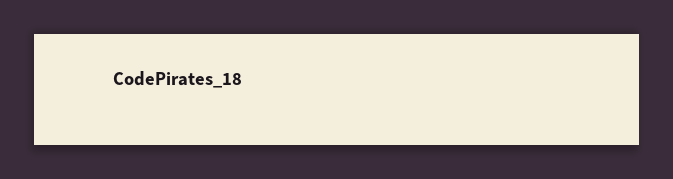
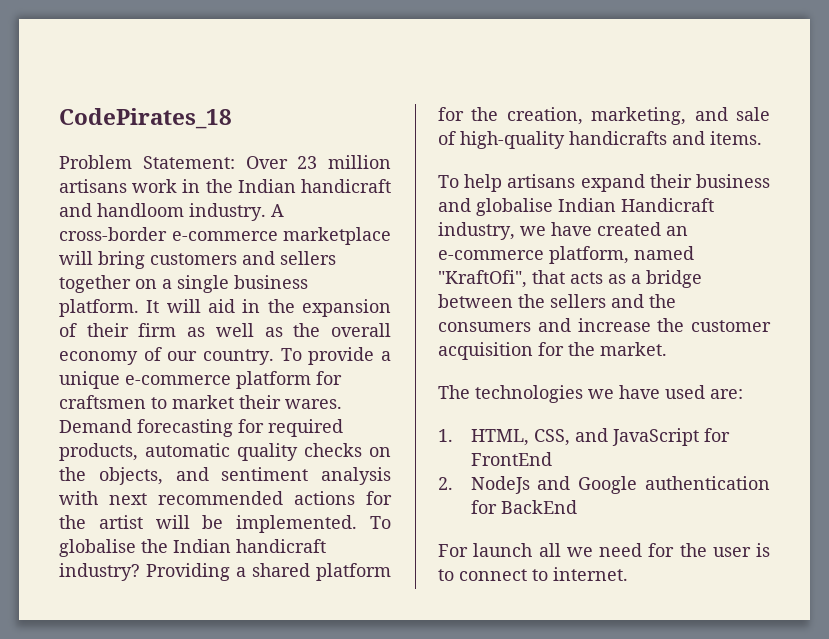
+ Problem Statement: Over 23 million artisans work in the Indian handicraft and handloom industry. A cross-border e-commerce marketplace will bring customers and sellers together on a single business platform. It will aid in the expansion of their firm as well as the overall economy of our country. To provide a unique e-commerce platform for craftsmen to market their wares. Demand forecasting for required products, automatic quality checks on the objects, and sentiment analysis with next recommended actions for the artist will be implemented. To globalise the Indian handicraft industry? Providing a shared platform for the creation, marketing, and sale of high-quality handicrafts and items.
+ To help artisans expand their business and globalise Indian Handicraft industry, we have created an e-commerce platform, named "KraftOfi", that acts as a bridge between the sellers and the consumers and increase the customer acquisition for the market.
+ The technologies we have used are:
+ 1. HTML, CSS, and JavaScript for FrontEnd
+ 2. NodeJs and Google authentication for BackEnd
+ For launch all we need for the user is to connect to internet.

